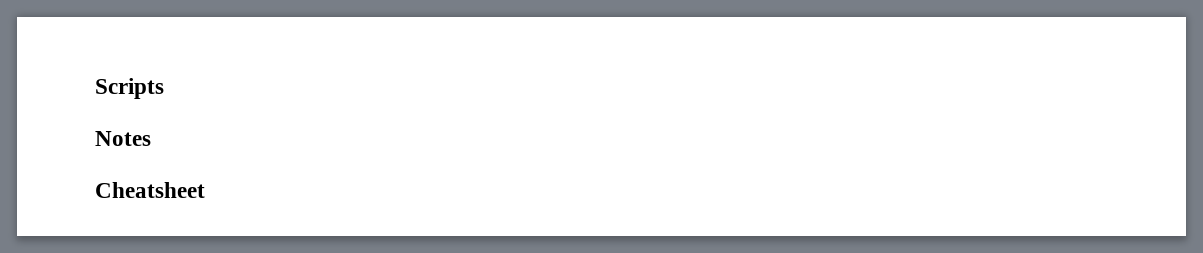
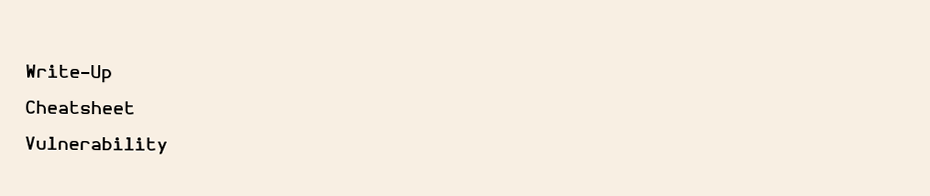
- Scripts
- Notes
+ Write-Up
+ Vulnerability

